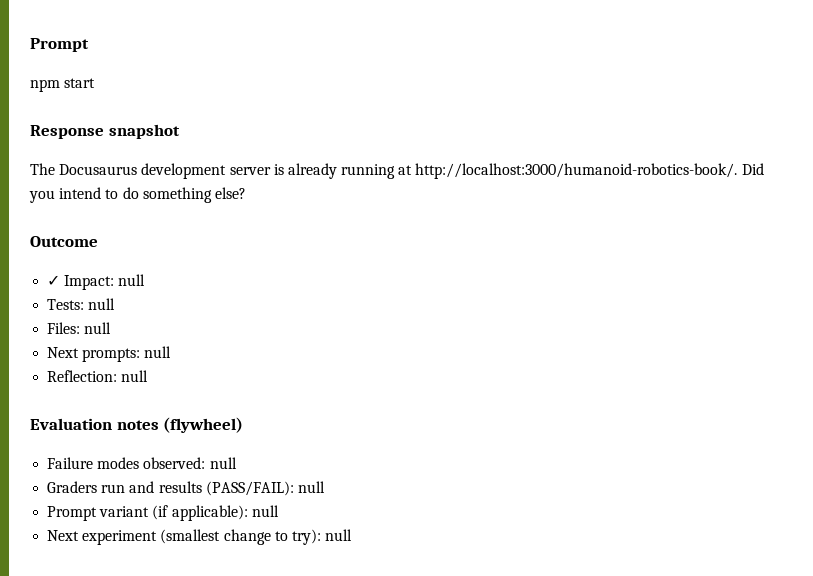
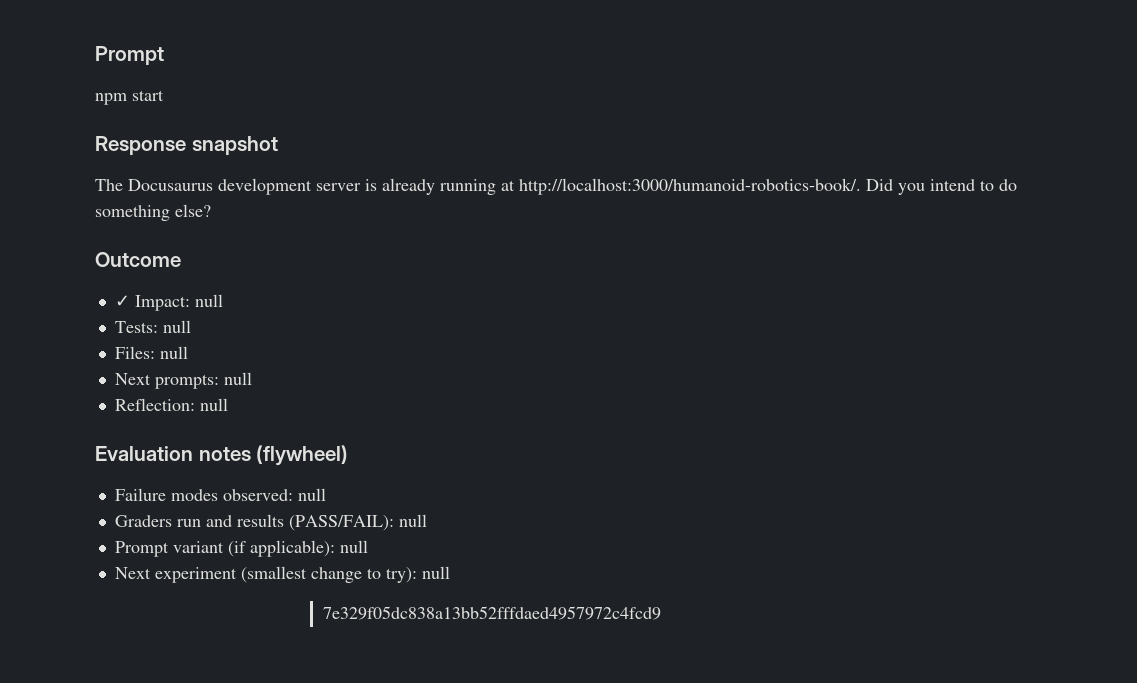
+ 7e329f05dc838a13bb52fffdaed4957972c4fcd9

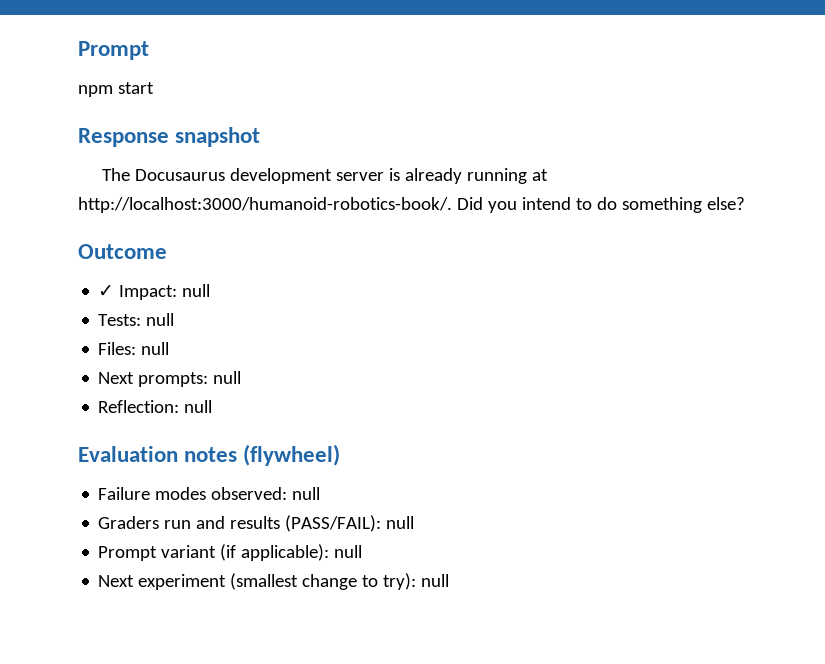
- 7e329f05dc838a13bb52fffdaed4957972c4fcd9

